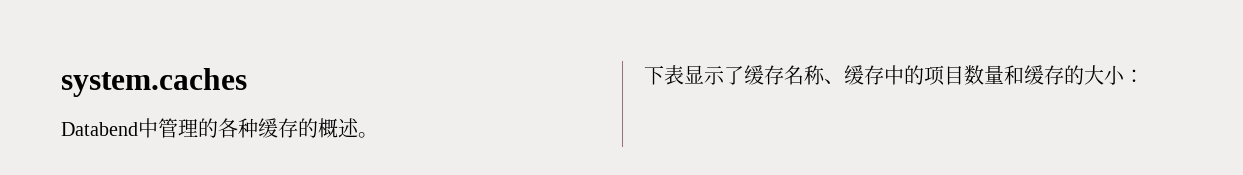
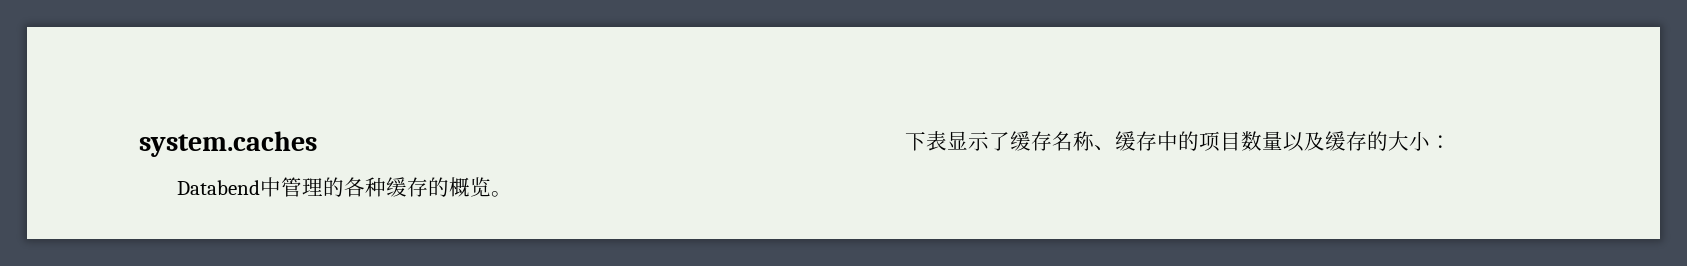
- Databend中管理的各种缓存的概述。
+ Databend中管理的各种缓存的概览。
- 下表显示了缓存名称、缓存中的项目数量和缓存的大小：
+ 下表显示了缓存名称、缓存中的项目数量以及缓存的大小：

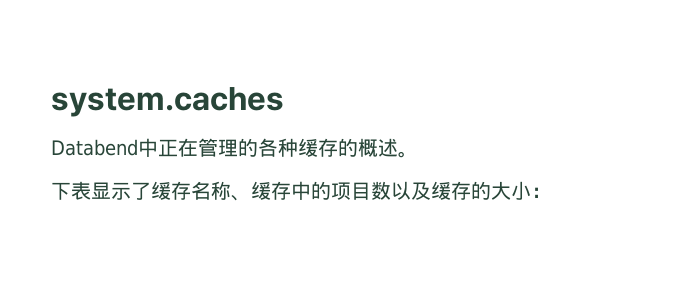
- Databend中管理的各种缓存的概览。
+ Databend中正在管理的各种缓存的概述。
- 下表显示了缓存名称、缓存中的项目数量以及缓存的大小：
+ 下表显示了缓存名称、缓存中的项目数以及缓存的大小：

